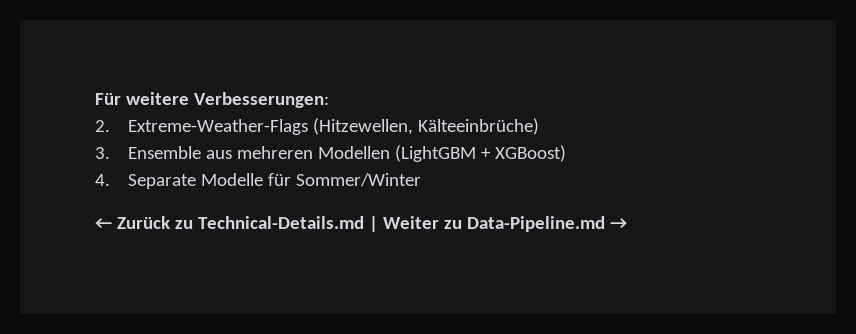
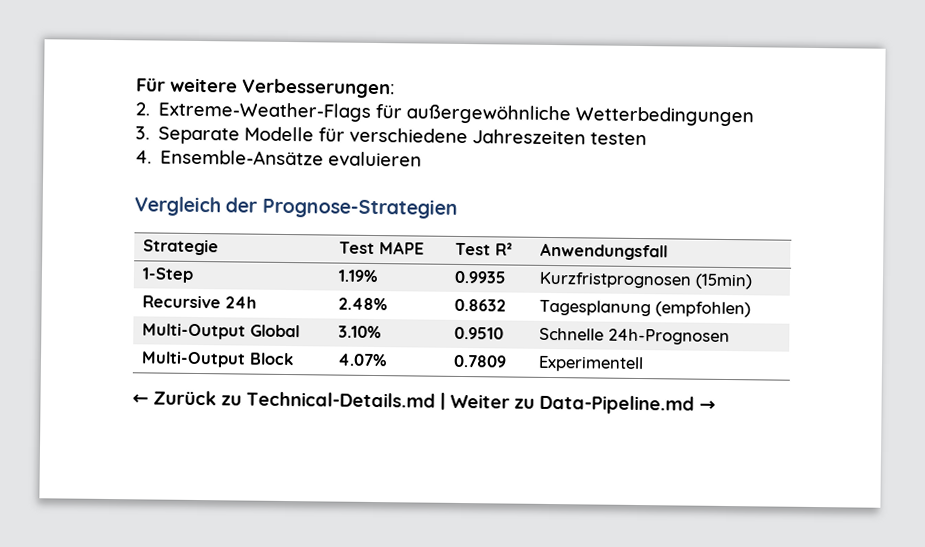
- 2. Extreme-Weather-Flags (Hitzewellen, Kälteeinbrüche)
- 3. Ensemble aus mehreren Modellen (LightGBM + XGBoost)
- 4. Separate Modelle für Sommer/Winter
+ 2. Extreme-Weather-Flags für außergewöhnliche Wetterbedingungen
+ 3. Separate Modelle für verschiedene Jahreszeiten testen
+ 4. Ensemble-Ansätze evaluieren
+ Vergleich der Prognose-Strategien
+ Strategie | Test MAPE | Test R² | Anwendungsfall
+ 1-Step | 1.19% | 0.9935 | Kurzfristprognosen (15min)
+ Recursive 24h | 2.48% | 0.8632 | Tagesplanung (empfohlen)
+ Multi-Output Global | 3.10% | 0.9510 | Schnelle 24h-Prognosen
+ Multi-Output Block | 4.07% | 0.7809 | Experimentell

